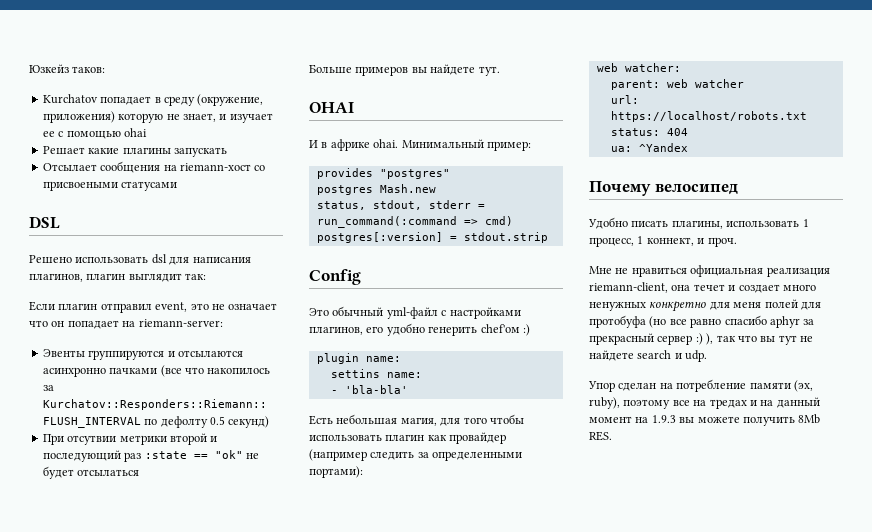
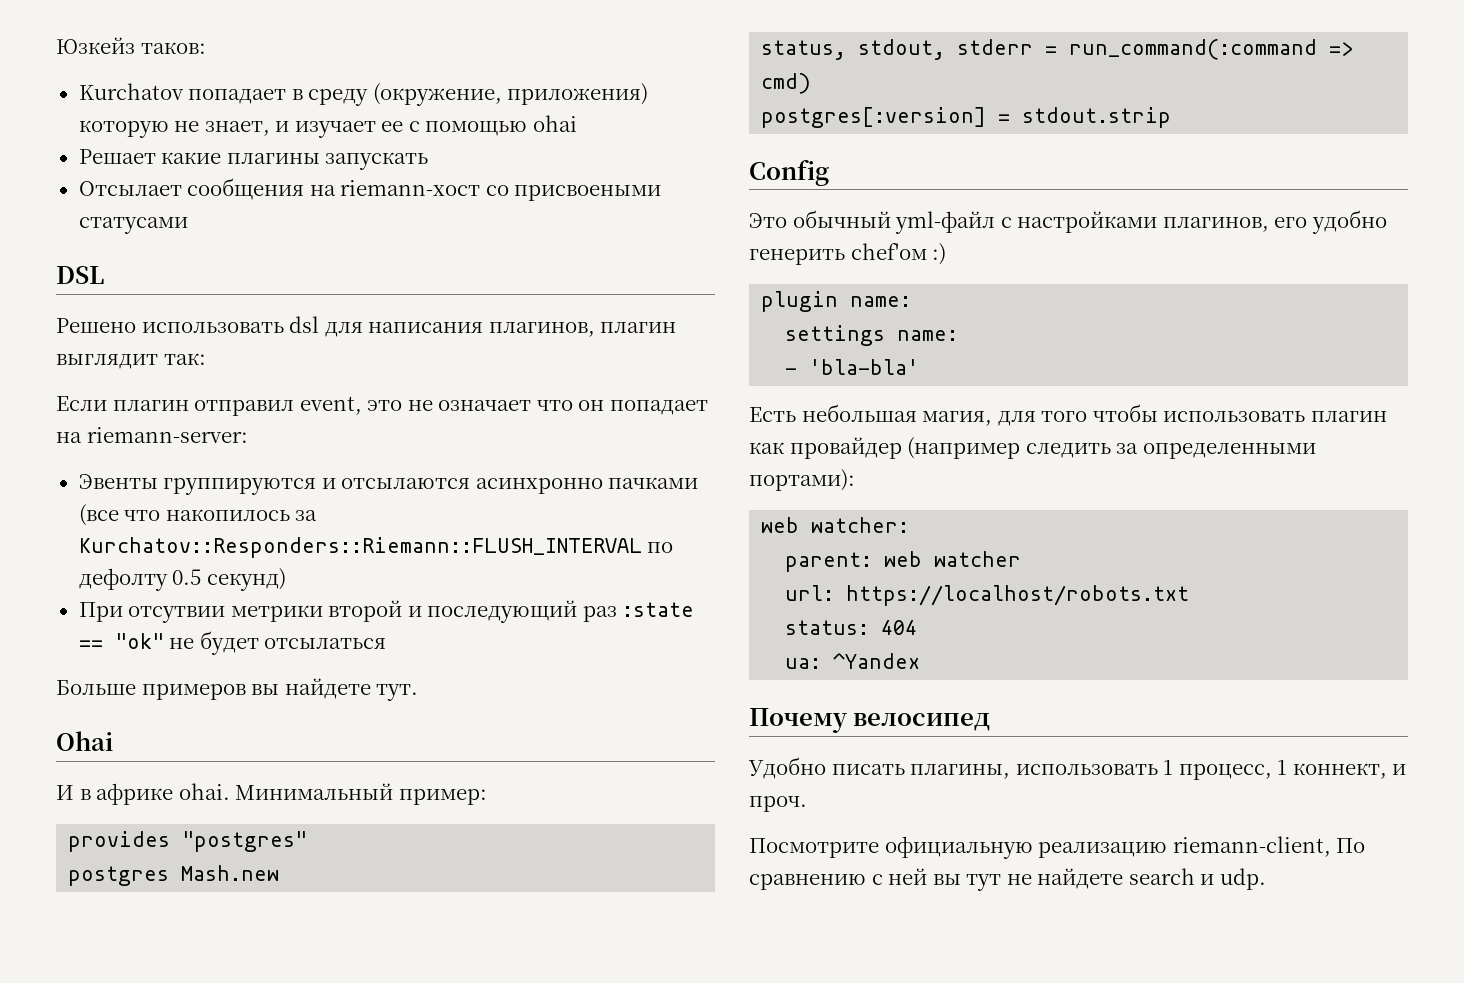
- OHAI
+ Ohai
- settins name:
+ settings name:
- Мне не нравиться официальная реализация riemann-client, она течет и создает много ненужных конкретно для меня полей для протобуфа (но все равно спасибо aphyr за прекрасный сервер :) ), так что вы тут не найдете search и udp.
+ Посмотрите официальную реализацию riemann-client, По сравнению с ней вы тут не найдете search и udp.
- Упор сделан на потребление памяти (эх, ruby), поэтому все на тредах и на данный момент на 1.9.3 вы можете получить 8Mb RES.

